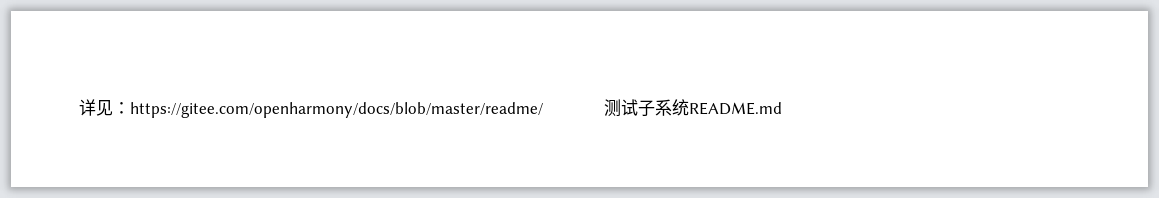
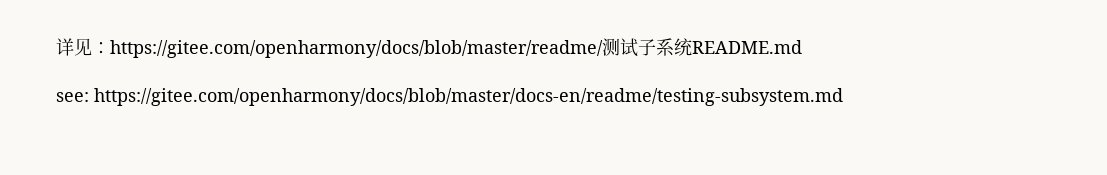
+ see: https://gitee.com/openharmony/docs/blob/master/docs-en/readme/testing-subsystem.md

